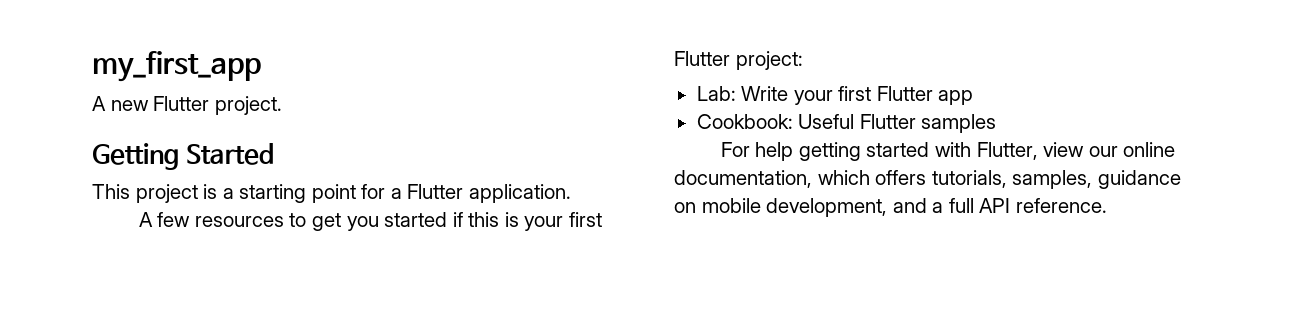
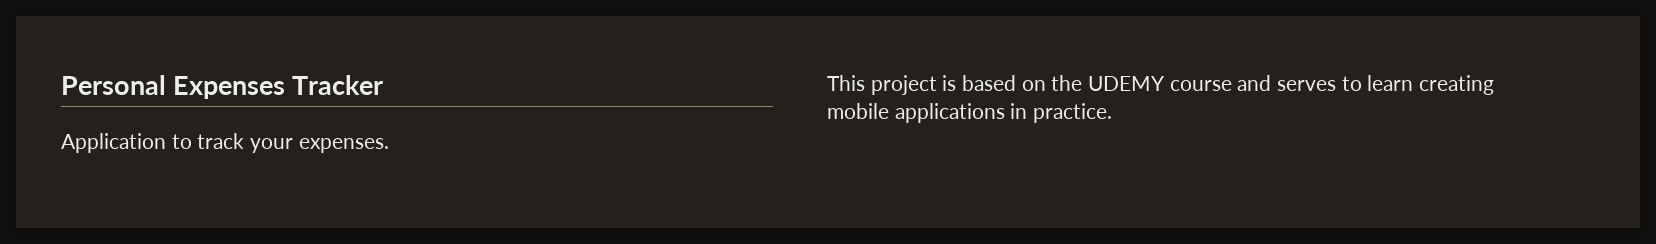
- my_first_app
- A new Flutter project.
- Getting Started
- This project is a starting point for a Flutter application.
- A few resources to get you started if this is your first Flutter project:
- Lab: Write your first Flutter app
- Cookbook: Useful Flutter samples
- For help getting started with Flutter, view our online documentation, which offers tutorials, samples, guidance on mobile development, and a full API reference.
+ Personal Expenses Tracker
+ Application to track your expenses.
+ This project is based on the UDEMY course and serves to learn creating mobile applications in practice.

